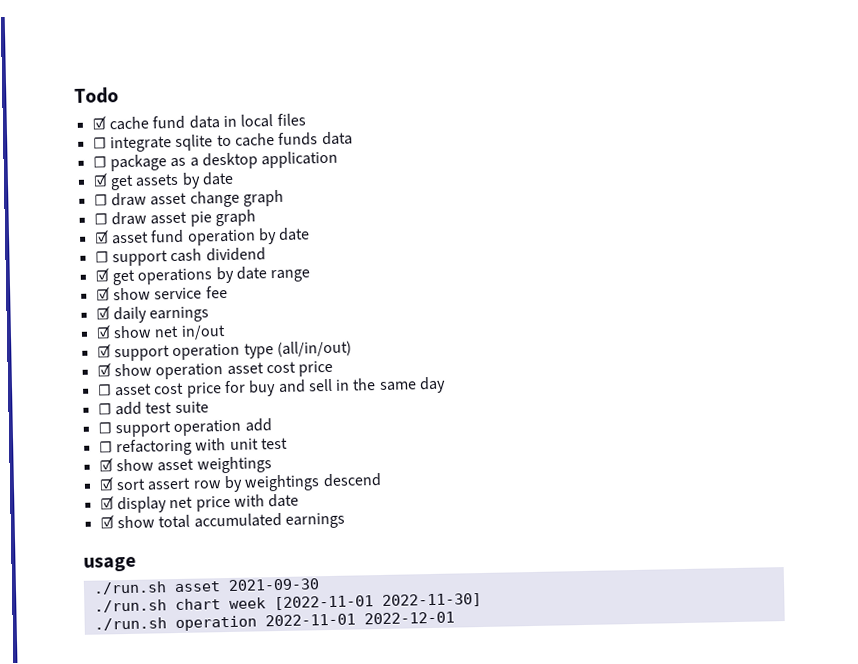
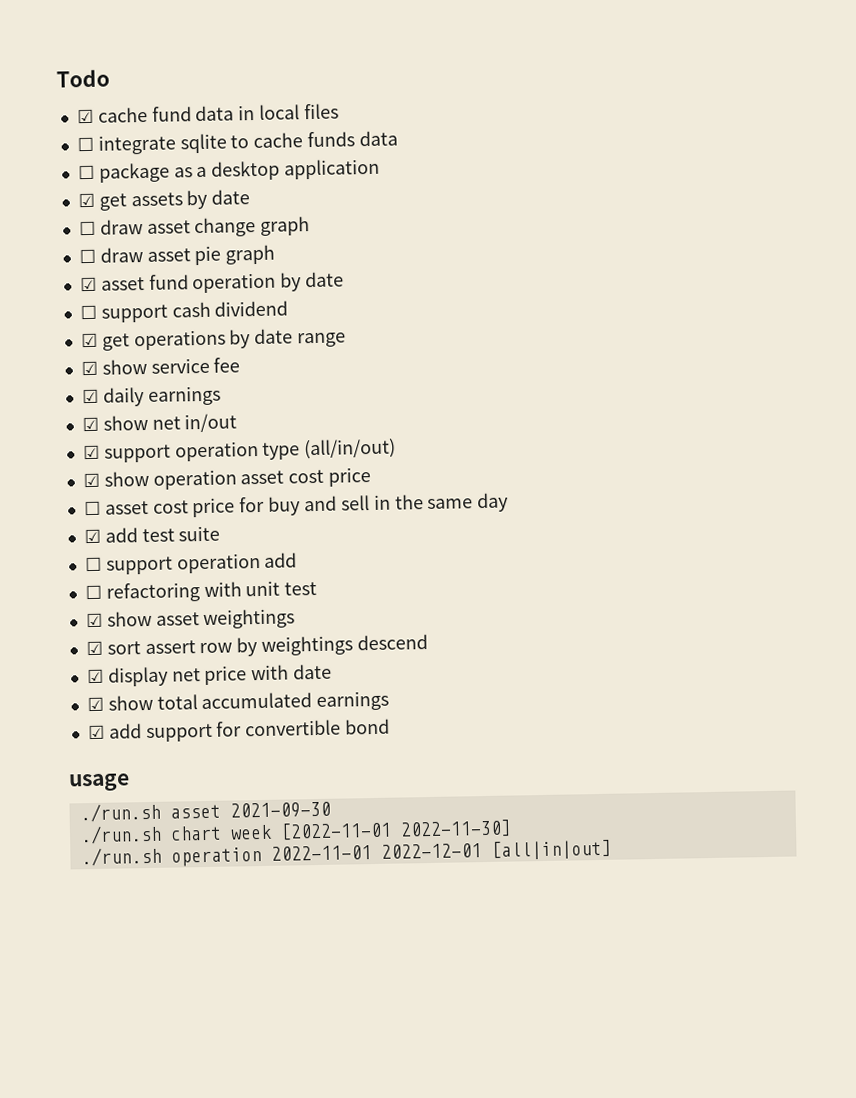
- ☐ add test suite
+ ☑ add test suite
+ ☑ add support for convertible bond
- ./run.sh operation 2022-11-01 2022-12-01
+ ./run.sh operation 2022-11-01 2022-12-01 [all|in|out]

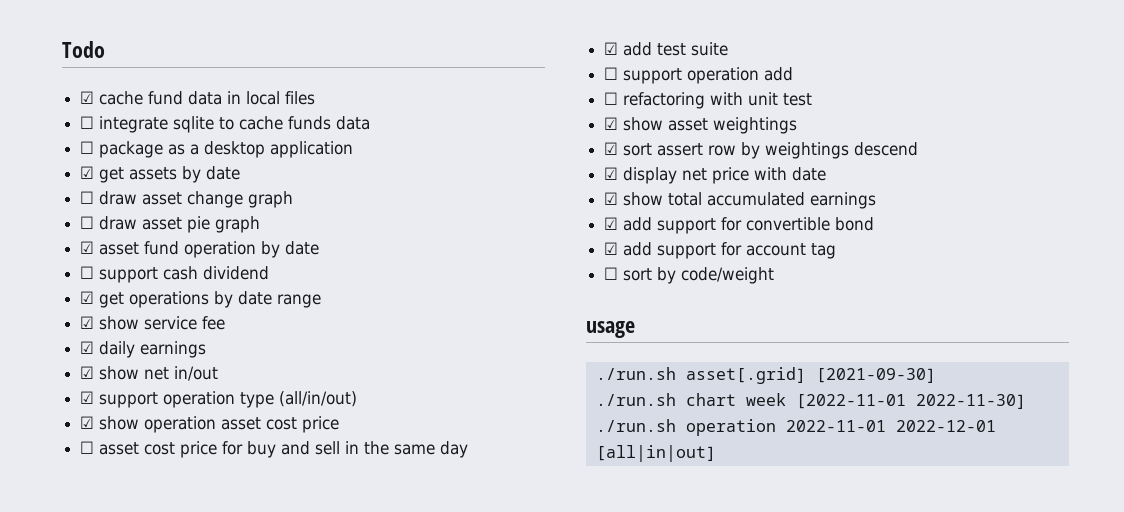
+ ☑ add support for account tag
+ ☐ sort by code/weight
- ./run.sh asset 2021-09-30
+ ./run.sh asset[.grid] [2021-09-30]

